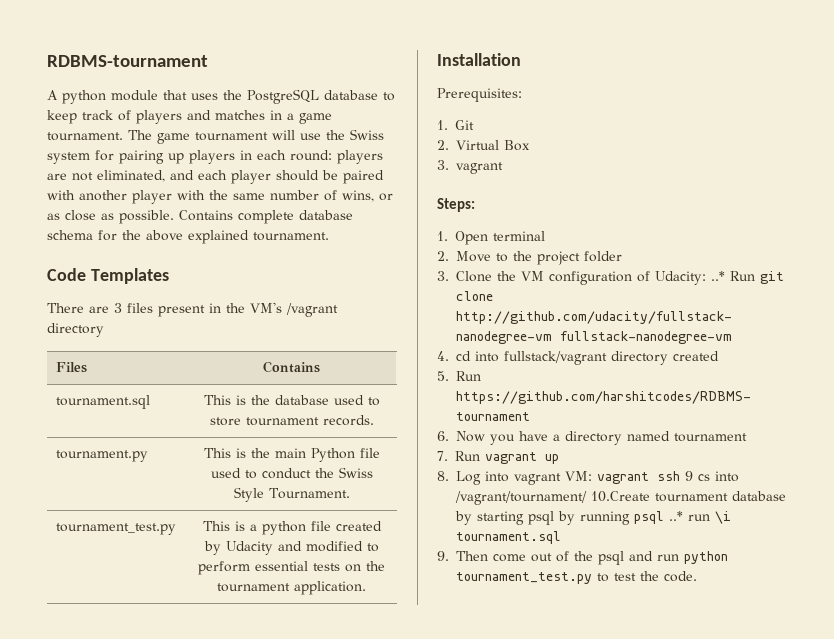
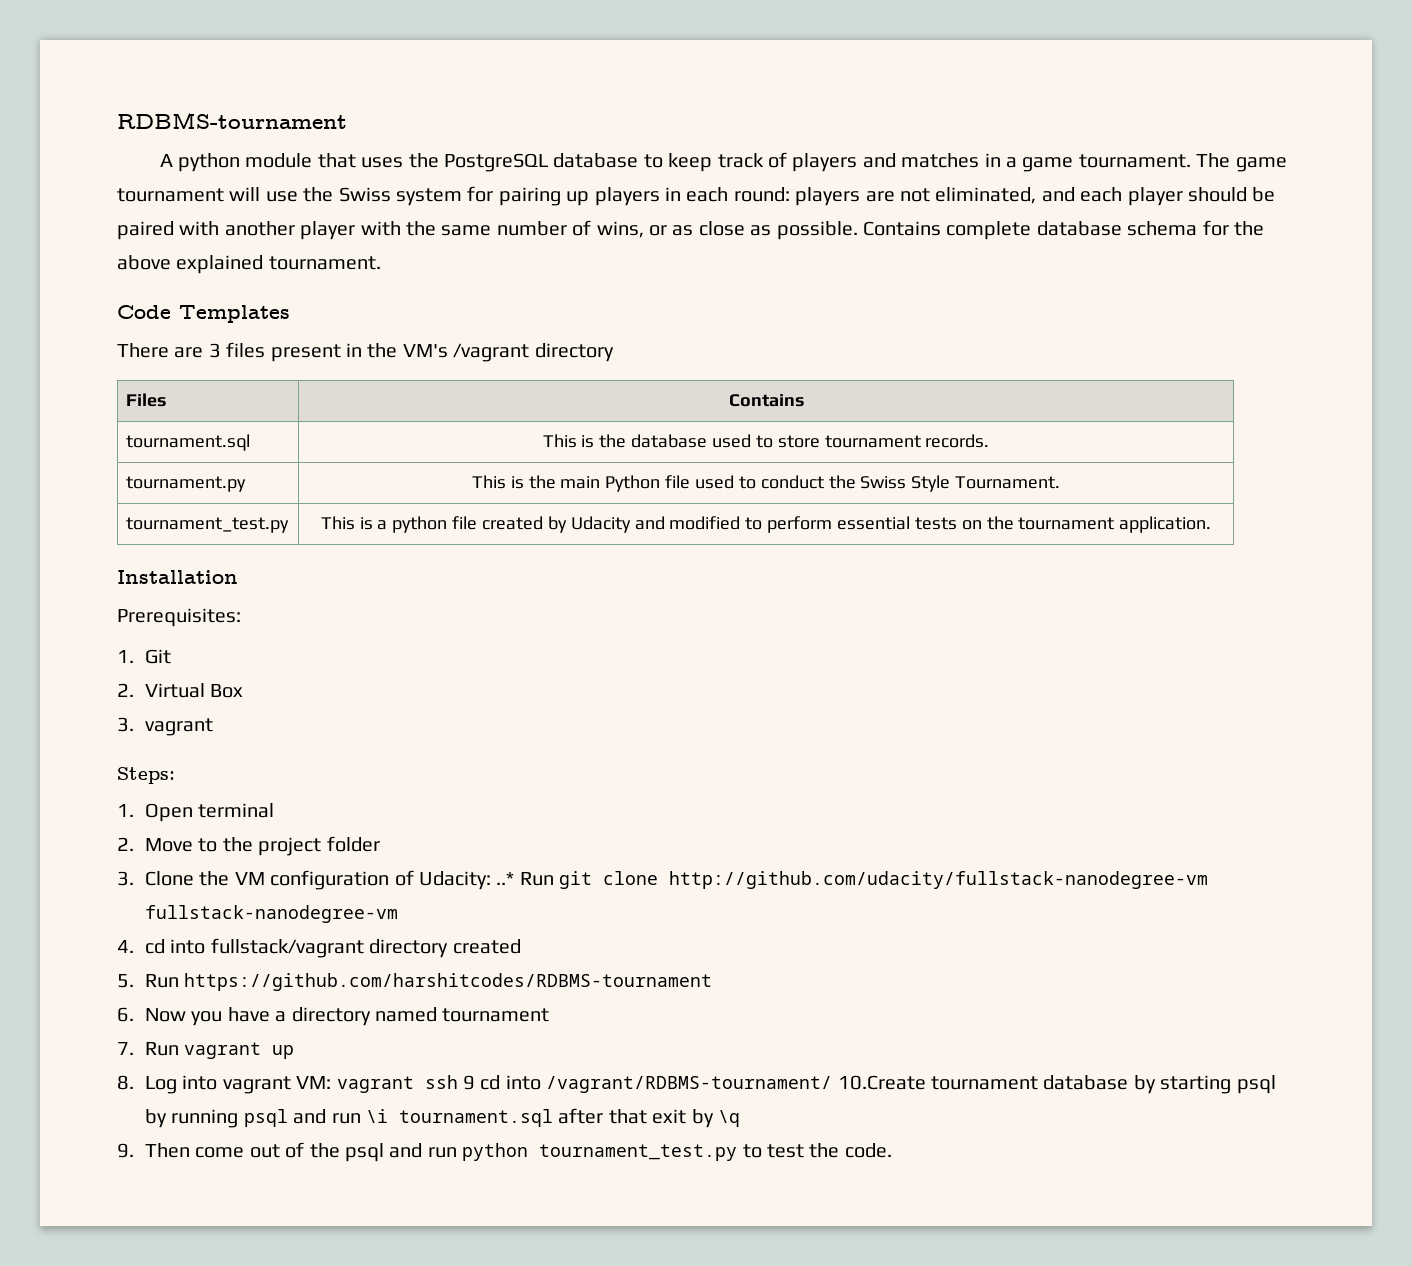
- 8. Log into vagrant VM: vagrant ssh 9 cs into /vagrant/tournament/ 10.Create tournament database by starting psql by running psql ..* run \i tournament.sql
+ 8. Log into vagrant VM: vagrant ssh 9 cd into /vagrant/RDBMS-tournament/ 10.Create tournament database by starting psql by running psql and run \i tournament.sql after that exit by \q

